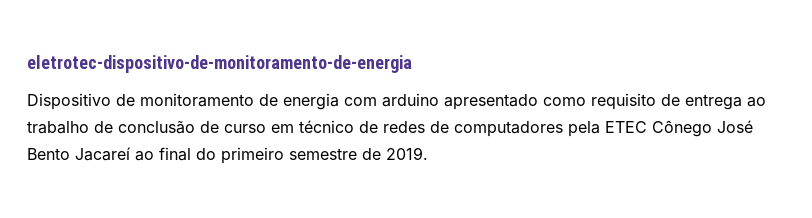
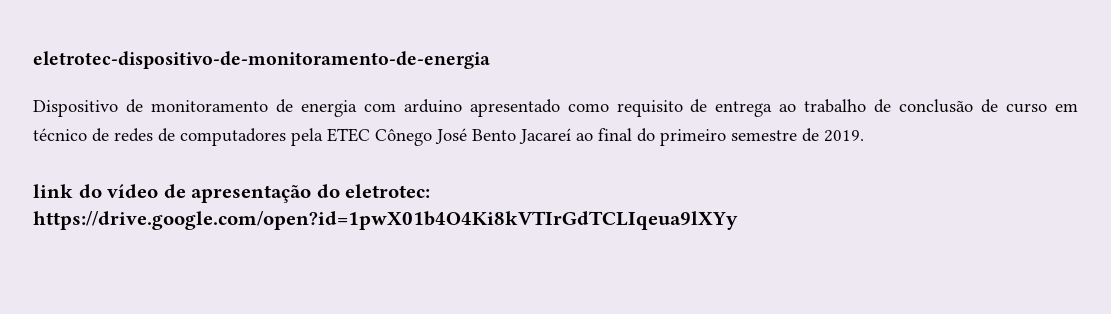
+ link do vídeo de apresentação do eletrotec: https://drive.google.com/open?id=1pwX01b4O4Ki8kVTIrGdTCLIqeua9lXYy

